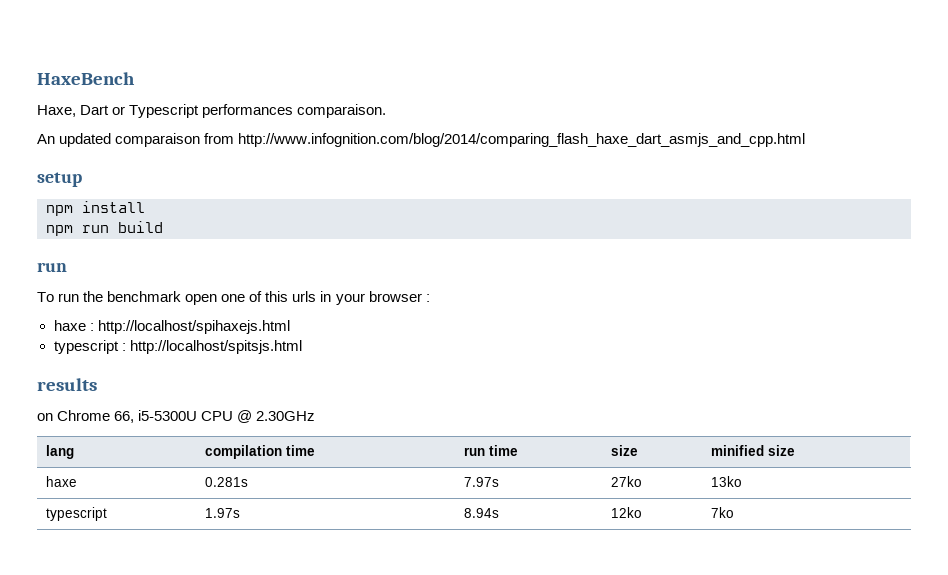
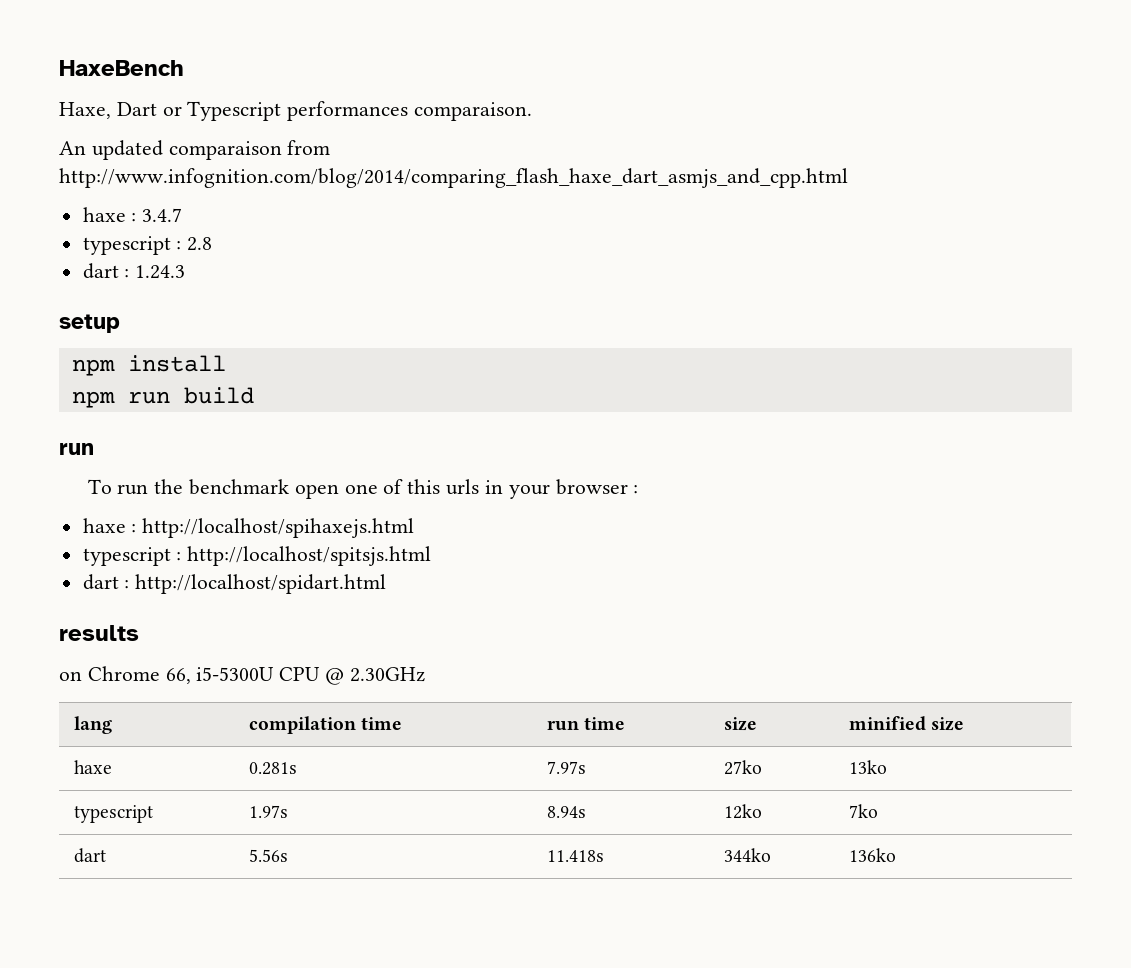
+ haxe : 3.4.7
+ typescript : 2.8
+ dart : 1.24.3
+ dart : http://localhost/spidart.html
+ dart | 5.56s | 11.418s | 344ko | 136ko

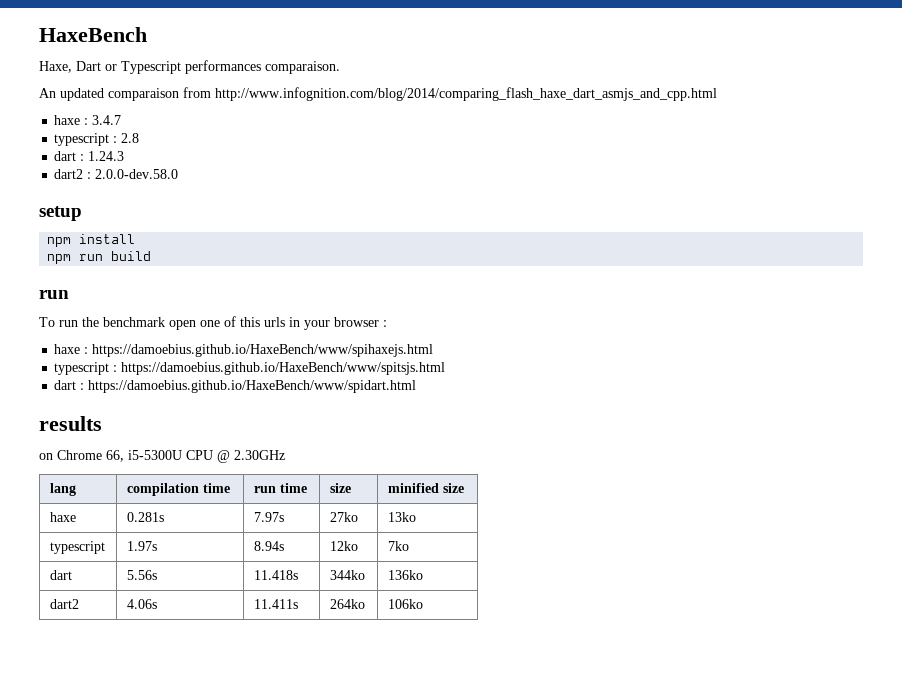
+ dart2 : 2.0.0-dev.58.0
- haxe : http://localhost/spihaxejs.html
- typescript : http://localhost/spitsjs.html
- dart : http://localhost/spidart.html
+ haxe : https://damoebius.github.io/HaxeBench/www/spihaxejs.html
+ typescript : https://damoebius.github.io/HaxeBench/www/spitsjs.html
+ dart : https://damoebius.github.io/HaxeBench/www/spidart.html
+ dart2 | 4.06s | 11.411s | 264ko | 106ko

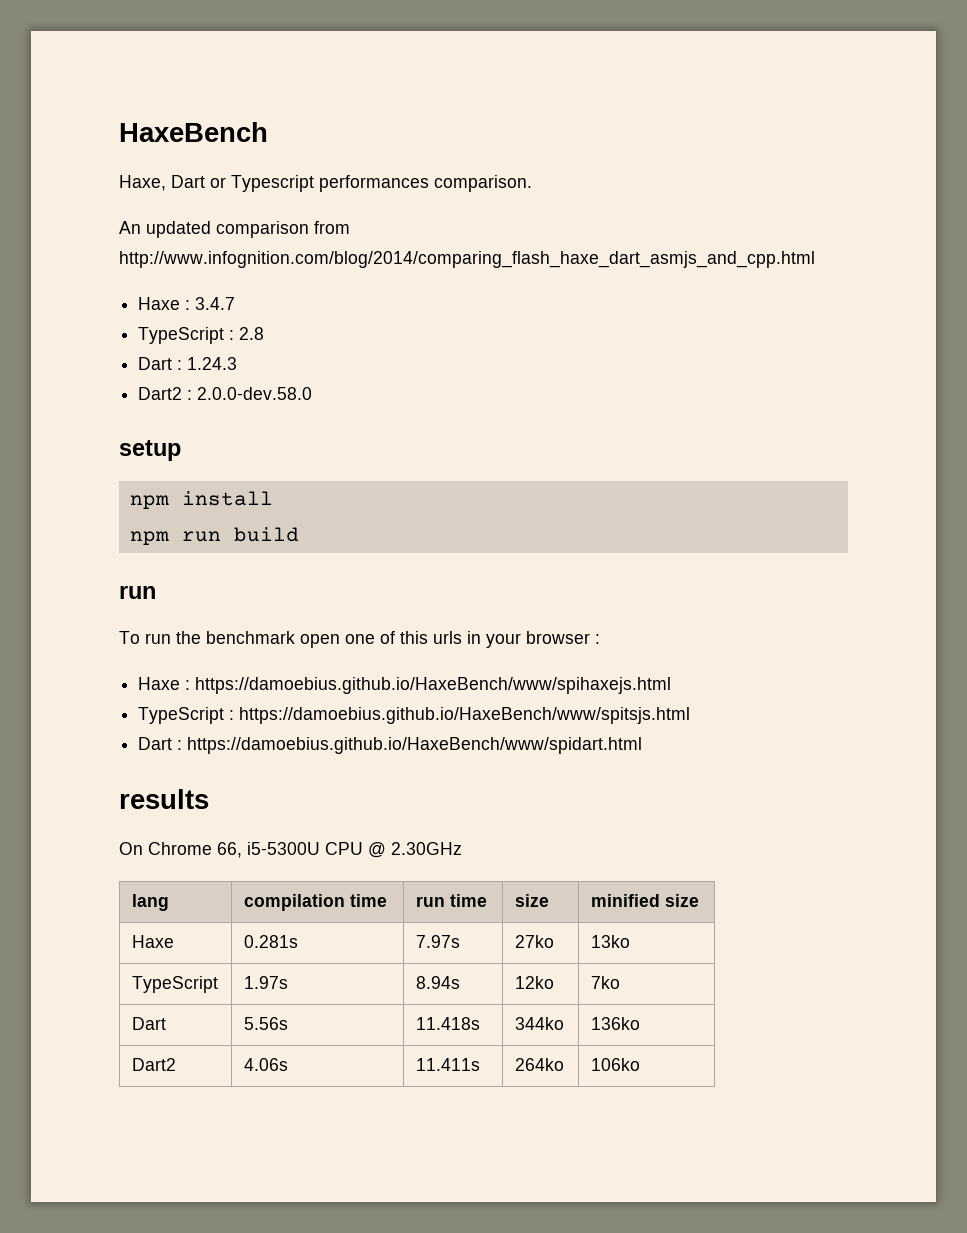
- Haxe, Dart or Typescript performances comparaison.
+ Haxe, Dart or Typescript performances comparison.
- An updated comparaison from http://www.infognition.com/blog/2014/comparing_flash_haxe_dart_asmjs_and_cpp.html
+ An updated comparison from http://www.infognition.com/blog/2014/comparing_flash_haxe_dart_asmjs_and_cpp.html
- haxe : 3.4.7
+ Haxe : 3.4.7
- typescript : 2.8
+ TypeScript : 2.8
- dart : 1.24.3
+ Dart : 1.24.3
- dart2 : 2.0.0-dev.58.0
+ Dart2 : 2.0.0-dev.58.0
- haxe : https://damoebius.github.io/HaxeBench/www/spihaxejs.html
+ Haxe : https://damoebius.github.io/HaxeBench/www/spihaxejs.html
- typescript : https://damoebius.github.io/HaxeBench/www/spitsjs.html
+ TypeScript : https://damoebius.github.io/HaxeBench/www/spitsjs.html
- dart : https://damoebius.github.io/HaxeBench/www/spidart.html
+ Dart : https://damoebius.github.io/HaxeBench/www/spidart.html
- on Chrome 66, i5-5300U CPU @ 2.30GHz
+ On Chrome 66, i5-5300U CPU @ 2.30GHz
- haxe | 0.281s | 7.97s | 27ko | 13ko
+ Haxe | 0.281s | 7.97s | 27ko | 13ko
- typescript | 1.97s | 8.94s | 12ko | 7ko
+ TypeScript | 1.97s | 8.94s | 12ko | 7ko
- dart | 5.56s | 11.418s | 344ko | 136ko
+ Dart | 5.56s | 11.418s | 344ko | 136ko
- dart2 | 4.06s | 11.411s | 264ko | 106ko
+ Dart2 | 4.06s | 11.411s | 264ko | 106ko

